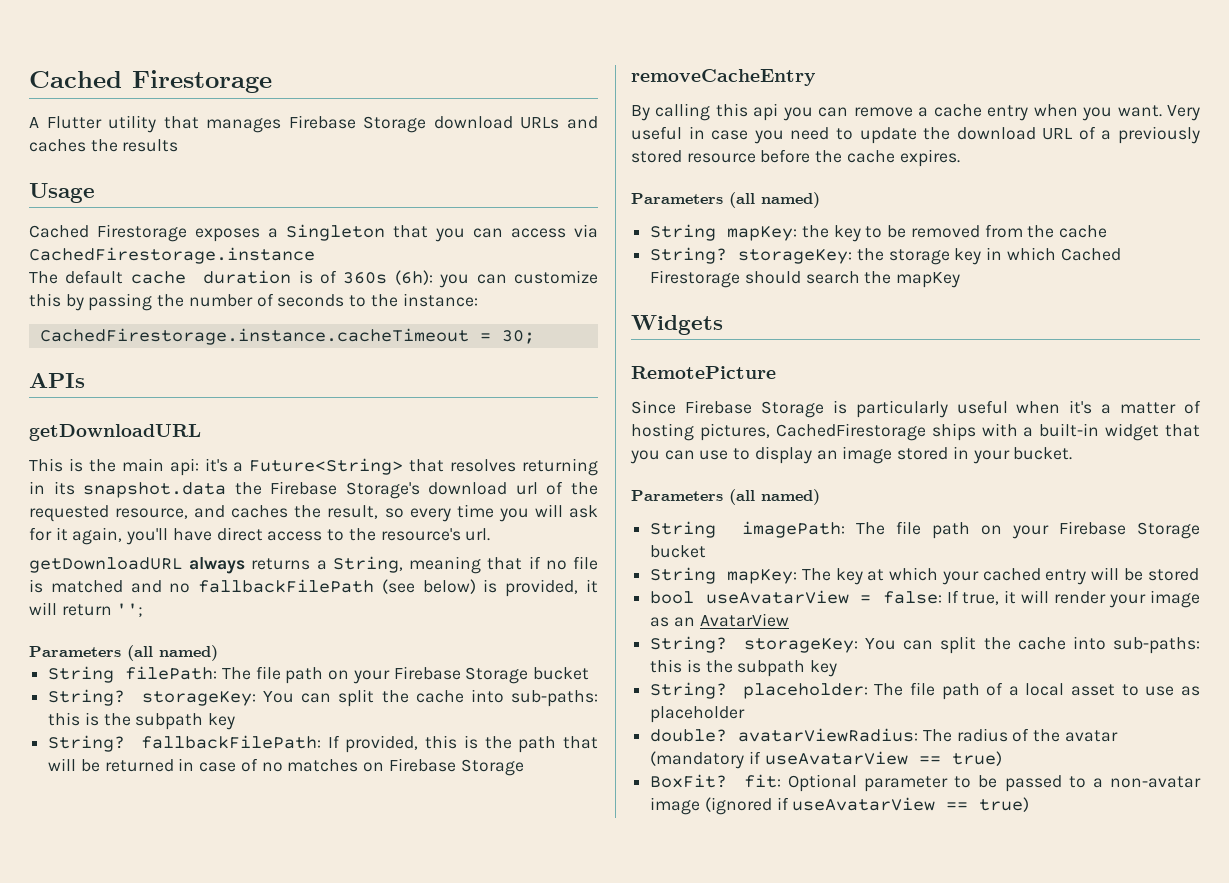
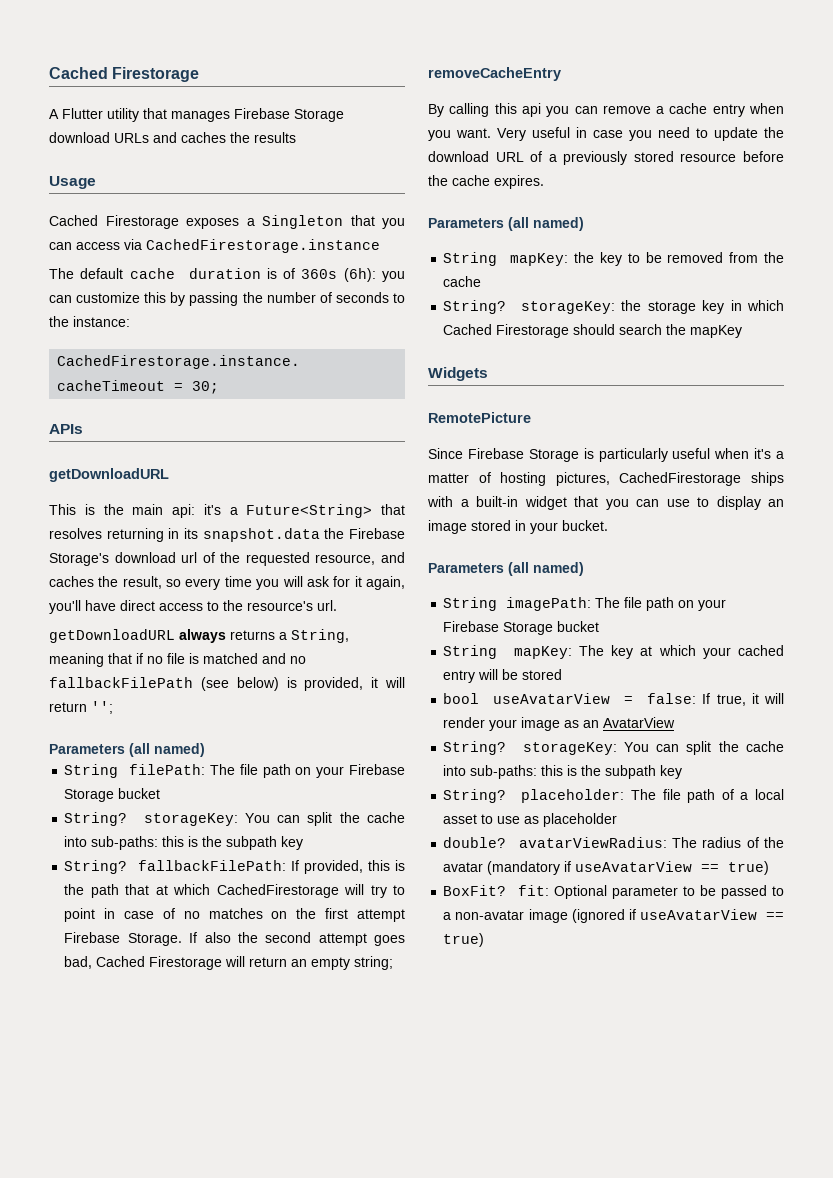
- String? fallbackFilePath: If provided, this is the path that will be returned in case of no matches on Firebase Storage
+ String? fallbackFilePath: If provided, this is the path that at which CachedFirestorage will try to point in case of no matches on the first attempt Firebase Storage. If also the second attempt goes bad, Cached Firestorage will return an empty string;

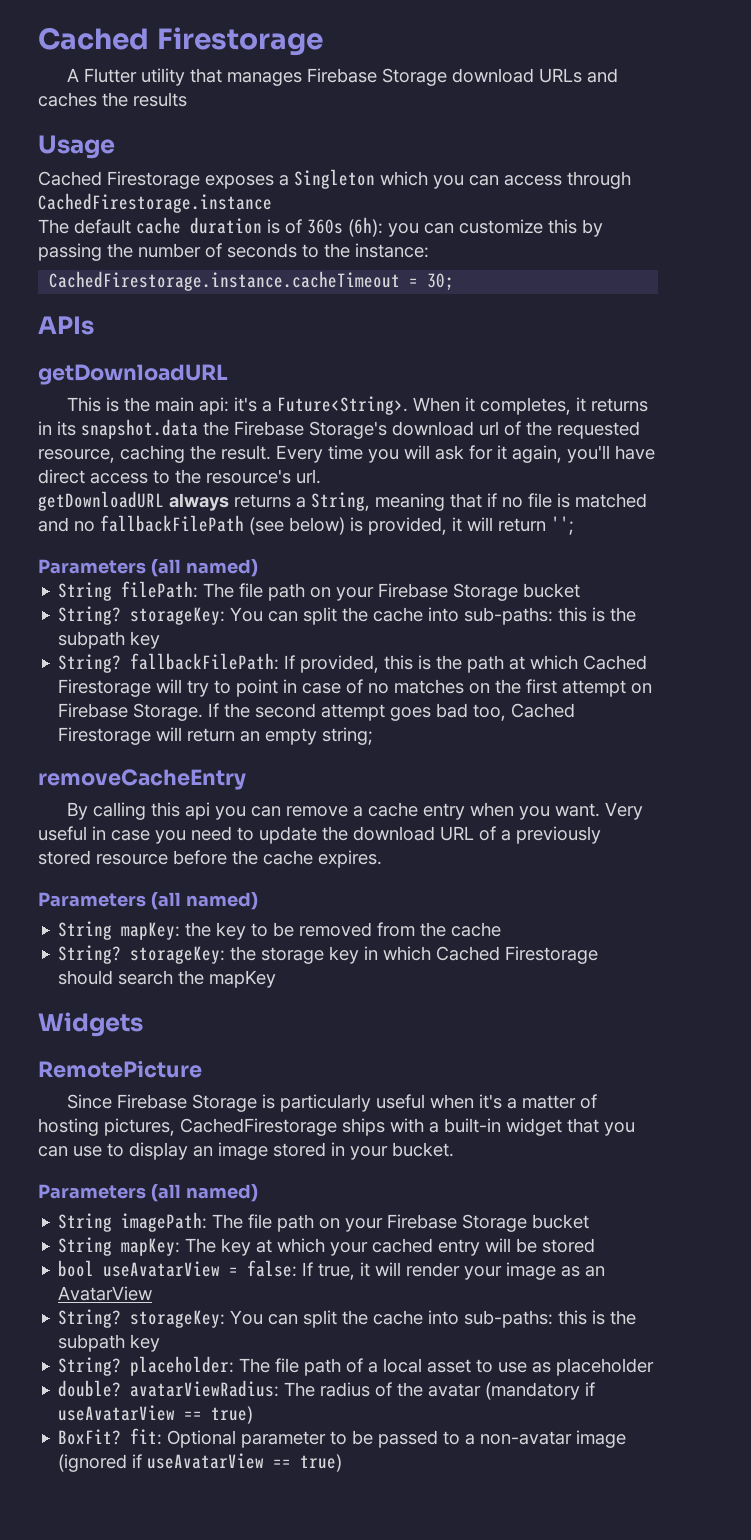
- Cached Firestorage exposes a Singleton that you can access via CachedFirestorage.instance
+ Cached Firestorage exposes a Singleton which you can access through CachedFirestorage.instance
- This is the main api: it's a Future<String> that resolves returning in its snapshot.data the Firebase Storage's download url of the requested resource, and caches the result, so every time you will ask for it again, you'll have direct access to the resource's url.
+ This is the main api: it's a Future<String>. When it completes, it returns in its snapshot.data the Firebase Storage's download url of the requested resource, caching the result. Every time you will ask for it again, you'll have direct access to the resource's url.
- String? fallbackFilePath: If provided, this is the path that at which CachedFirestorage will try to point in case of no matches on the first attempt Firebase Storage.
+ String? fallbackFilePath: If provided, this is the path at which Cached Firestorage will try to point in case of no matches on the first attempt on Firebase Storage.
- If also the second attempt goes bad, Cached Firestorage will return an empty string;
+ If the second attempt goes bad too, Cached Firestorage will return an empty string;

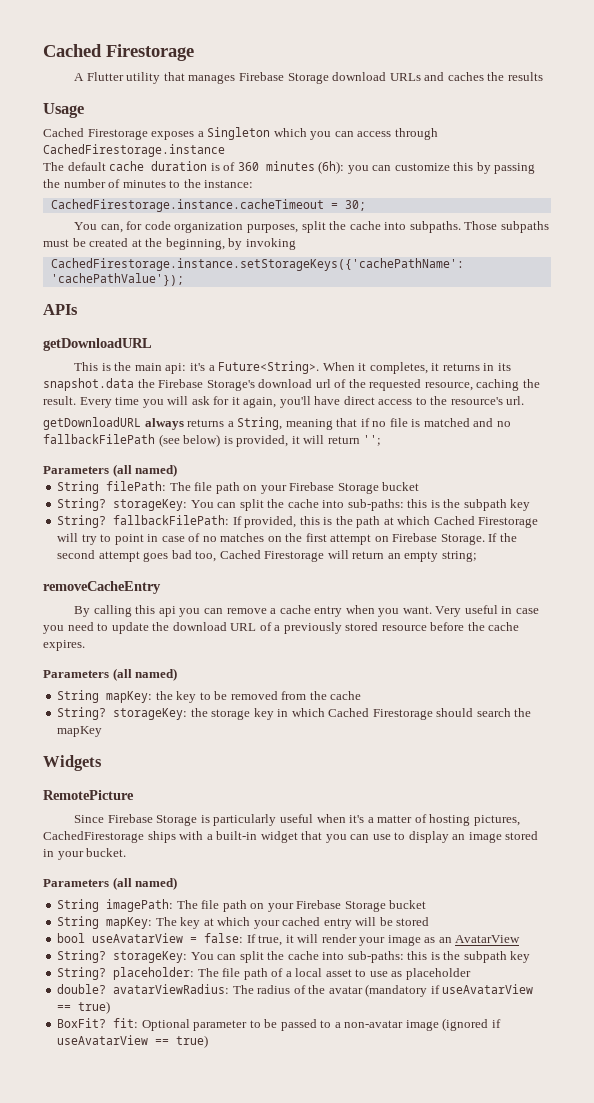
- The default cache duration is of 360s (6h): you can customize this by passing the number of seconds to the instance:
+ The default cache duration is of 360 minutes (6h): you can customize this by passing the number of minutes to the instance:
+ You can, for code organization purposes, split the cache into subpaths. Those subpaths must be created at the beginning, by invoking
+ CachedFirestorage.instance.setStorageKeys({'cachePathName': 'cachePathValue'});

